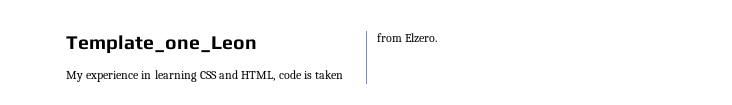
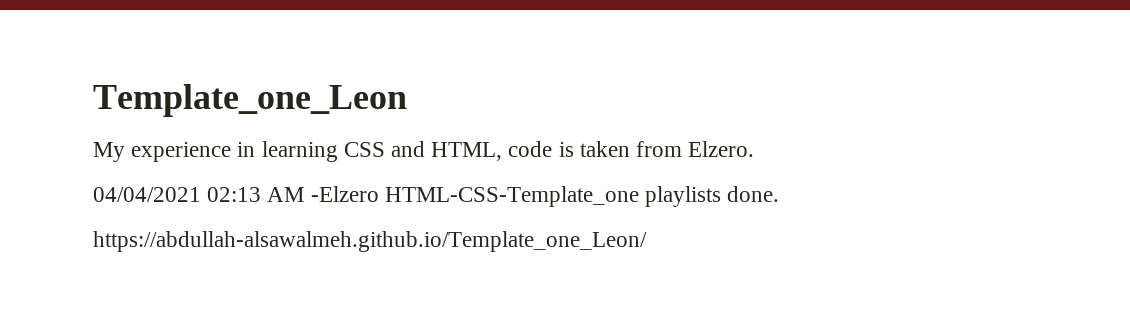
+ 04/04/2021 02:13 AM -Elzero HTML-CSS-Template_one playlists done.
+ https://abdullah-alsawalmeh.github.io/Template_one_Leon/

